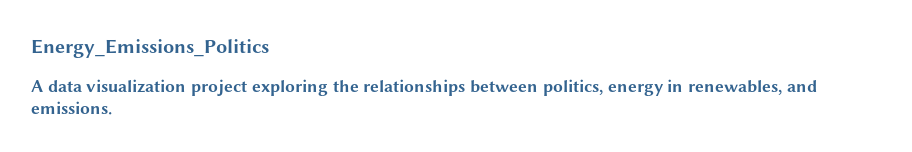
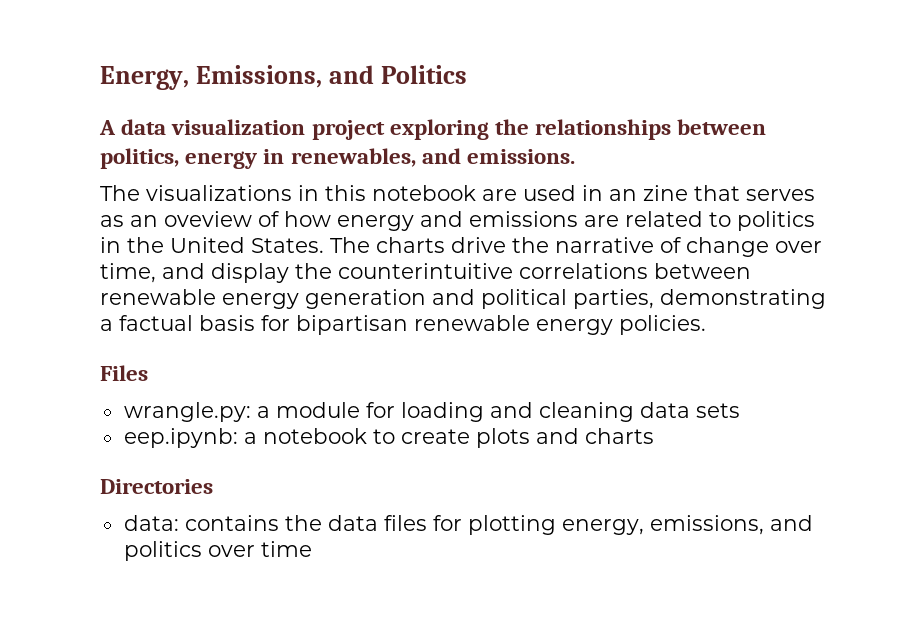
- Energy_Emissions_Politics
+ Energy, Emissions, and Politics
+ The visualizations in this notebook are used in an zine that serves as an oveview of how energy and emissions are related to politics in the United States. The charts drive the narrative of change over time, and display the counterintuitive correlations between renewable energy generation and political parties, demonstrating a factual basis for bipartisan renewable energy policies.
+ Files
+ wrangle.py: a module for loading and cleaning data sets
+ eep.ipynb: a notebook to create plots and charts
+ Directories
+ data: contains the data files for plotting energy, emissions, and politics over time

